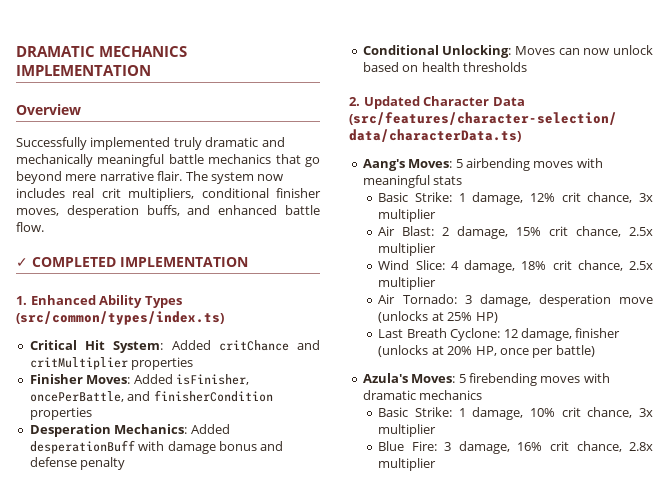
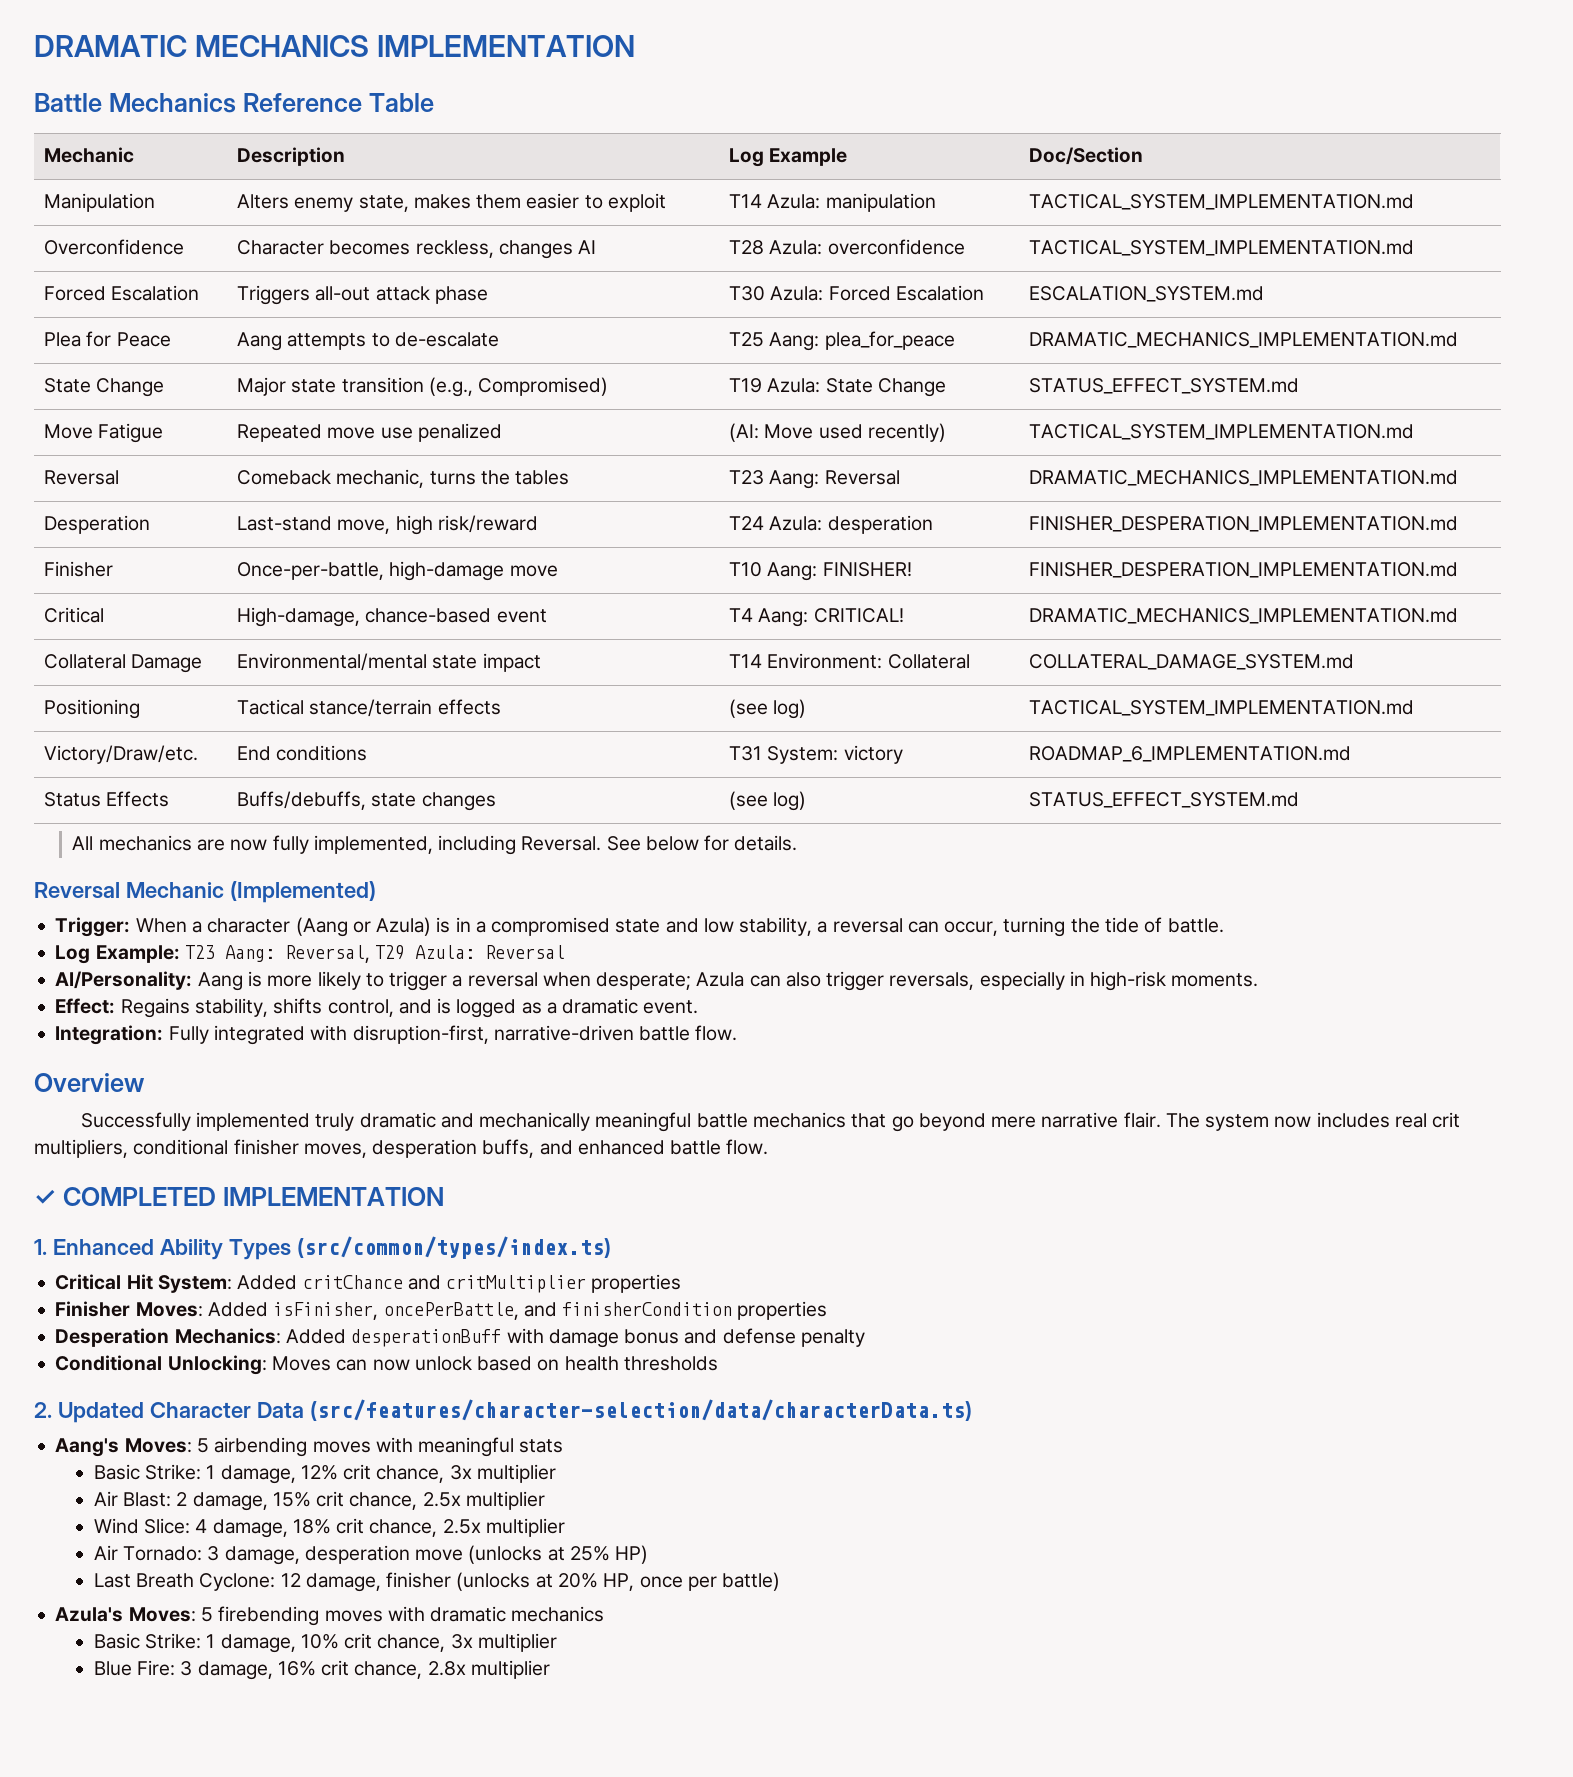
+ Battle Mechanics Reference Table
+ Mechanic | Description | Log Example | Doc/Section
+ Manipulation | Alters enemy state, makes them easier to exploit | T14 Azula: manipulation | TACTICAL_SYSTEM_IMPLEMENTATION.md
+ Overconfidence | Character becomes reckless, changes AI | T28 Azula: overconfidence | TACTICAL_SYSTEM_IMPLEMENTATION.md
+ Forced Escalation | Triggers all-out attack phase | T30 Azula: Forced Escalation | ESCALATION_SYSTEM.md
+ Plea for Peace | Aang attempts to de-escalate | T25 Aang: plea_for_peace | DRAMATIC_MECHANICS_IMPLEMENTATION.md
+ State Change | Major state transition (e.g., Compromised) | T19 Azula: State Change | STATUS_EFFECT_SYSTEM.md
+ Move Fatigue | Repeated move use penalized | (AI: Move used recently) | TACTICAL_SYSTEM_IMPLEMENTATION.md
+ Reversal | Comeback mechanic, turns the tables | T23 Aang: Reversal | DRAMATIC_MECHANICS_IMPLEMENTATION.md
+ Desperation | Last-stand move, high risk/reward | T24 Azula: desperation | FINISHER_DESPERATION_IMPLEMENTATION.md
+ Finisher | Once-per-battle, high-damage move | T10 Aang: FINISHER! | FINISHER_DESPERATION_IMPLEMENTATION.md
+ Critical | High-damage, chance-based event | T4 Aang: CRITICAL! | DRAMATIC_MECHANICS_IMPLEMENTATION.md
+ Collateral Damage | Environmental/mental state impact | T14 Environment: Collateral | COLLATERAL_DAMAGE_SYSTEM.md
+ Positioning | Tactical stance/terrain effects | (see log) | TACTICAL_SYSTEM_IMPLEMENTATION.md
+ Victory/Draw/etc. | End conditions | T31 System: victory | ROADMAP_6_IMPLEMENTATION.md
+ Status Effects | Buffs/debuffs, state changes | (see log) | STATUS_EFFECT_SYSTEM.md
+ All mechanics are now fully implemented, including Reversal. See below for details.
+ Reversal Mechanic (Implemented)
+ Trigger: When a character (Aang or Azula) is in a compromised state and low stability, a reversal can occur, turning the tide of battle.
+ Log Example: T23 Aang: Reversal, T29 Azula: Reversal
+ AI/Personality: Aang is more likely to trigger a reversal when desperate; Azula can also trigger reversals, especially in high-risk moments.
+ Effect: Regains stability, shifts control, and is logged as a dramatic event.
+ Integration: Fully integrated with disruption-first, narrative-driven battle flow.

